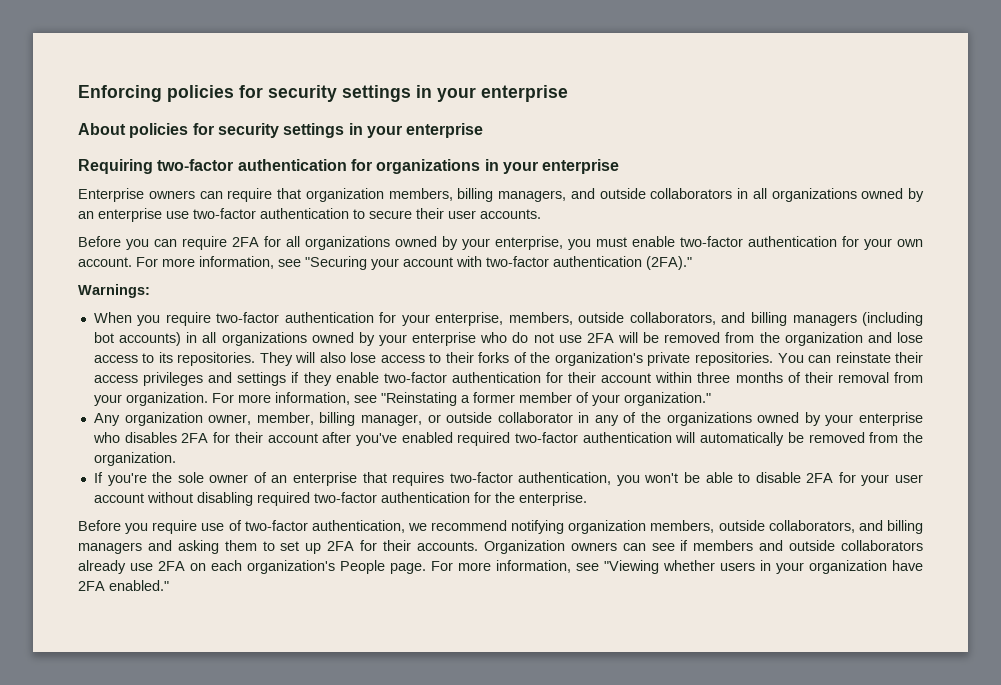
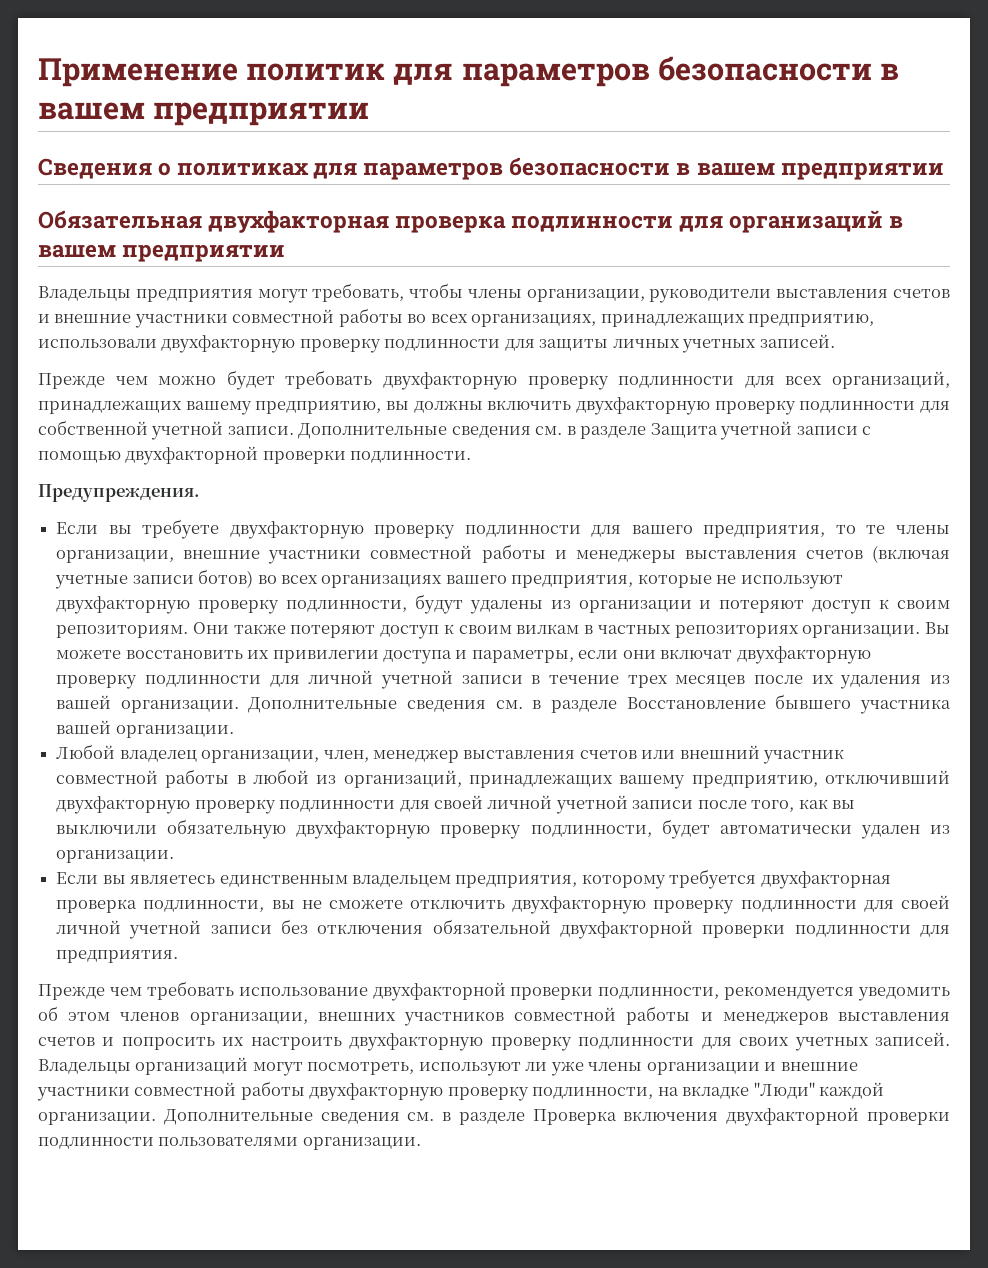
- Enforcing policies for security settings in your enterprise
- About policies for security settings in your enterprise
- Requiring two-factor authentication for organizations in your enterprise
- Enterprise owners can require that organization members, billing managers, and outside collaborators in all organizations owned by an enterprise use two-factor authentication to secure their user accounts.
- Before you can require 2FA for all organizations owned by your enterprise, you must enable two-factor authentication for your own account. For more information, see "Securing your account with two-factor authentication (2FA)."
- Warnings:
- When you require two-factor authentication for your enterprise, members, outside collaborators, and billing managers (including bot accounts) in all organizations owned by your enterprise who do not use 2FA will be removed from the organization and lose access to its repositories. They will also lose access to their forks of the organization's private repositories. You can reinstate their access privileges and settings if they enable two-factor authentication for their account within three months of their removal from your organization. For more information, see "Reinstating a former member of your organization."
- Any organization owner, member, billing manager, or outside collaborator in any of the organizations owned by your enterprise who disables 2FA for their account after you've enabled required two-factor authentication will automatically be removed from the organization.
- If you're the sole owner of an enterprise that requires two-factor authentication, you won't be able to disable 2FA for your user account without disabling required two-factor authentication for the enterprise.
- Before you require use of two-factor authentication, we recommend notifying organization members, outside collaborators, and billing managers and asking them to set up 2FA for their accounts. Organization owners can see if members and outside collaborators already use 2FA on each organization's People page. For more information, see "Viewing whether users in your organization have 2FA enabled."
+ Применение политик для параметров безопасности в вашем предприятии
+ Сведения о политиках для параметров безопасности в вашем предприятии
+ Обязательная двухфакторная проверка подлинности для организаций в вашем предприятии
+ Владельцы предприятия могут требовать, чтобы члены организации, руководители выставления счетов и внешние участники совместной работы во всех организациях, принадлежащих предприятию, использовали двухфакторную проверку подлинности для защиты личных учетных записей.
+ Прежде чем можно будет требовать двухфакторную проверку подлинности для всех организаций, принадлежащих вашему предприятию, вы должны включить двухфакторную проверку подлинности для собственной учетной записи. Дополнительные сведения см. в разделе Защита учетной записи с помощью двухфакторной проверки подлинности.
+ Предупреждения.
+ Если вы требуете двухфакторную проверку подлинности для вашего предприятия, то те члены организации, внешние участники совместной работы и менеджеры выставления счетов (включая учетные записи ботов) во всех организациях вашего предприятия, которые не используют двухфакторную проверку подлинности, будут удалены из организации и потеряют доступ к своим репозиториям. Они также потеряют доступ к своим вилкам в частных репозиториях организации. Вы можете восстановить их привилегии доступа и параметры, если они включат двухфакторную проверку подлинности для личной учетной записи в течение трех месяцев после их удаления из вашей организации. Дополнительные сведения см. в разделе Восстановление бывшего участника вашей организации.
+ Любой владелец организации, член, менеджер выставления счетов или внешний участник совместной работы в любой из организаций, принадлежащих вашему предприятию, отключивший двухфакторную проверку подлинности для своей личной учетной записи после того, как вы выключили обязательную двухфакторную проверку подлинности, будет автоматически удален из организации.
+ Если вы являетесь единственным владельцем предприятия, которому требуется двухфакторная проверка подлинности, вы не сможете отключить двухфакторную проверку подлинности для своей личной учетной записи без отключения обязательной двухфакторной проверки подлинности для предприятия.
+ Прежде чем требовать использование двухфакторной проверки подлинности, рекомендуется уведомить об этом членов организации, внешних участников совместной работы и менеджеров выставления счетов и попросить их настроить двухфакторную проверку подлинности для своих учетных записей. Владельцы организаций могут посмотреть, используют ли уже члены организации и внешние участники совместной работы двухфакторную проверку подлинности, на вкладке "Люди" каждой организации. Дополнительные сведения см. в разделе Проверка включения двухфакторной проверки подлинности пользователями организации.

